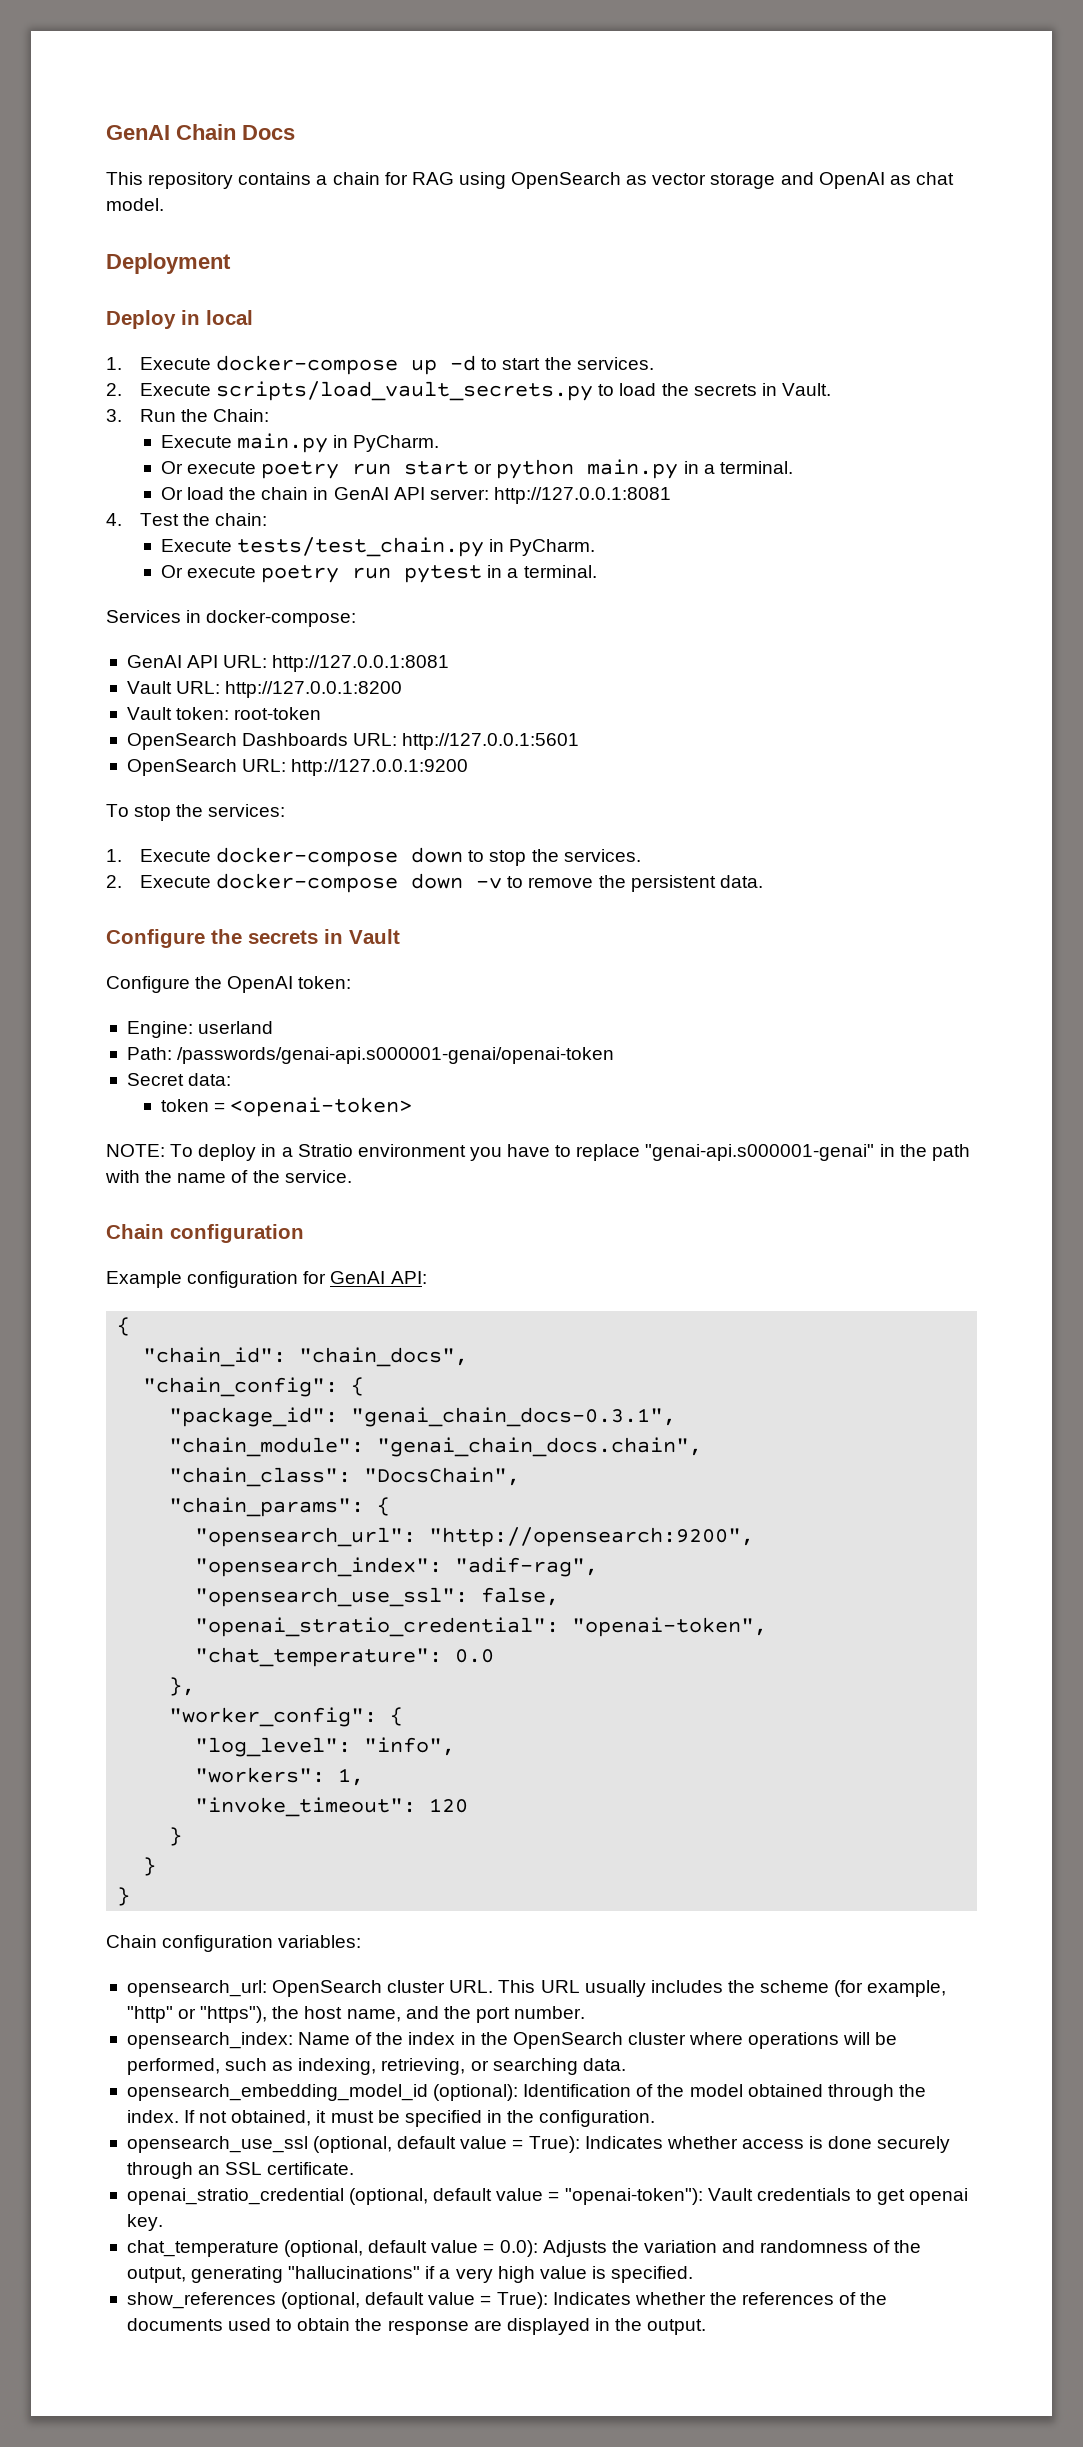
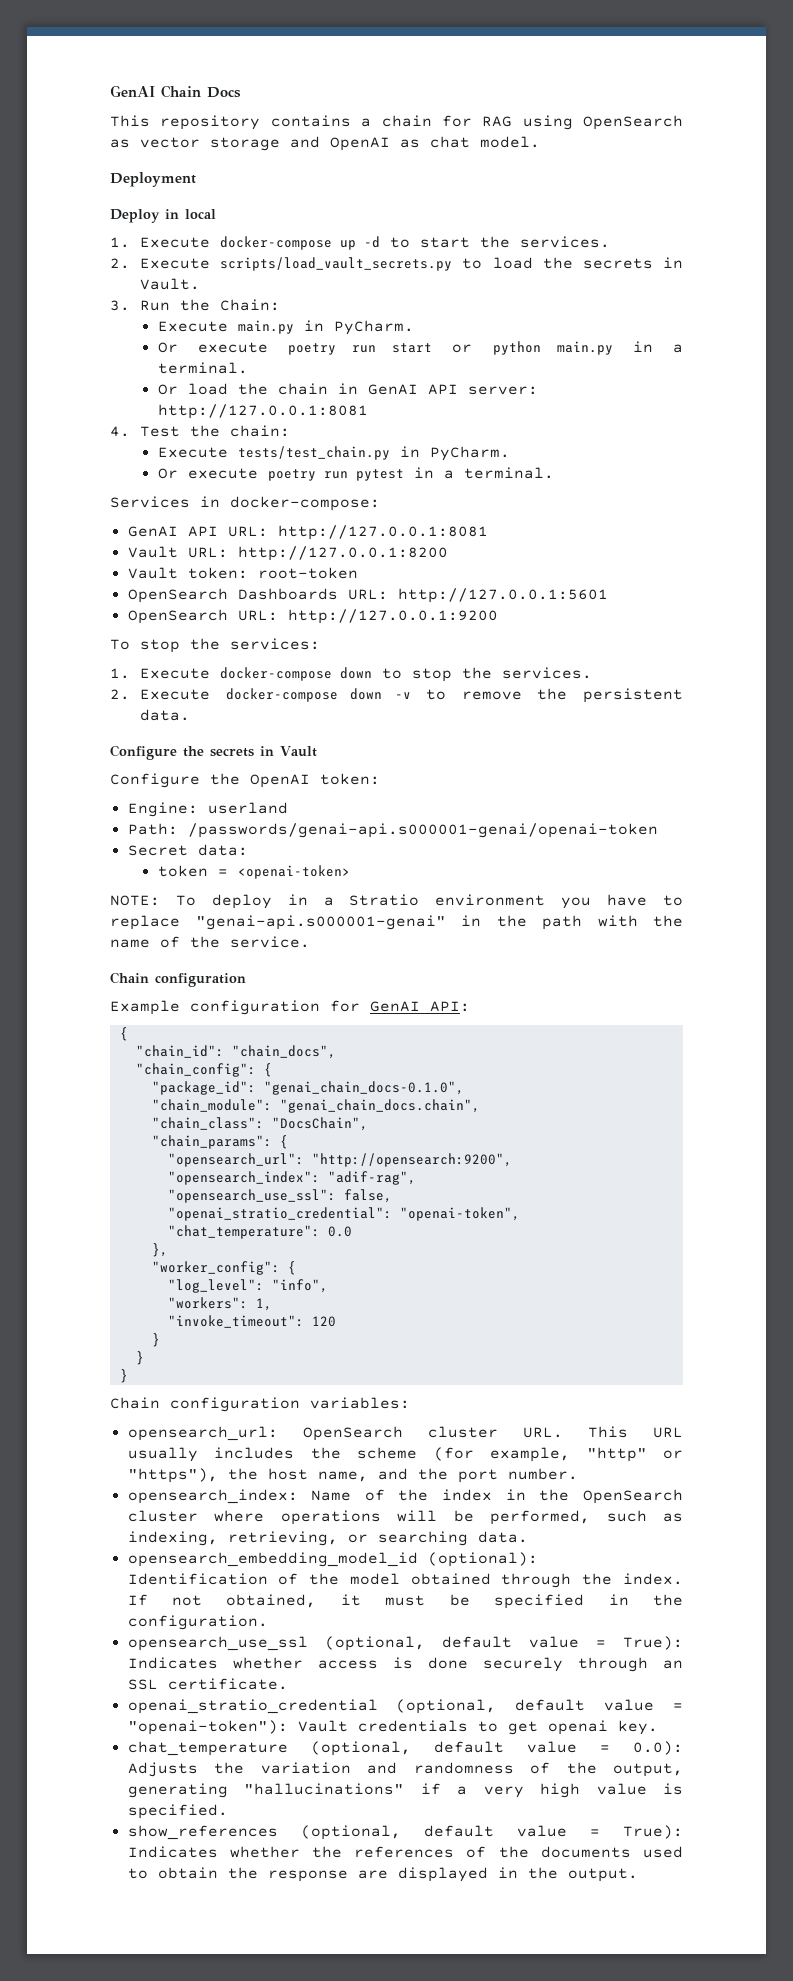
- "package_id": "genai_chain_docs-0.3.1",
+ "package_id": "genai_chain_docs-0.1.0",

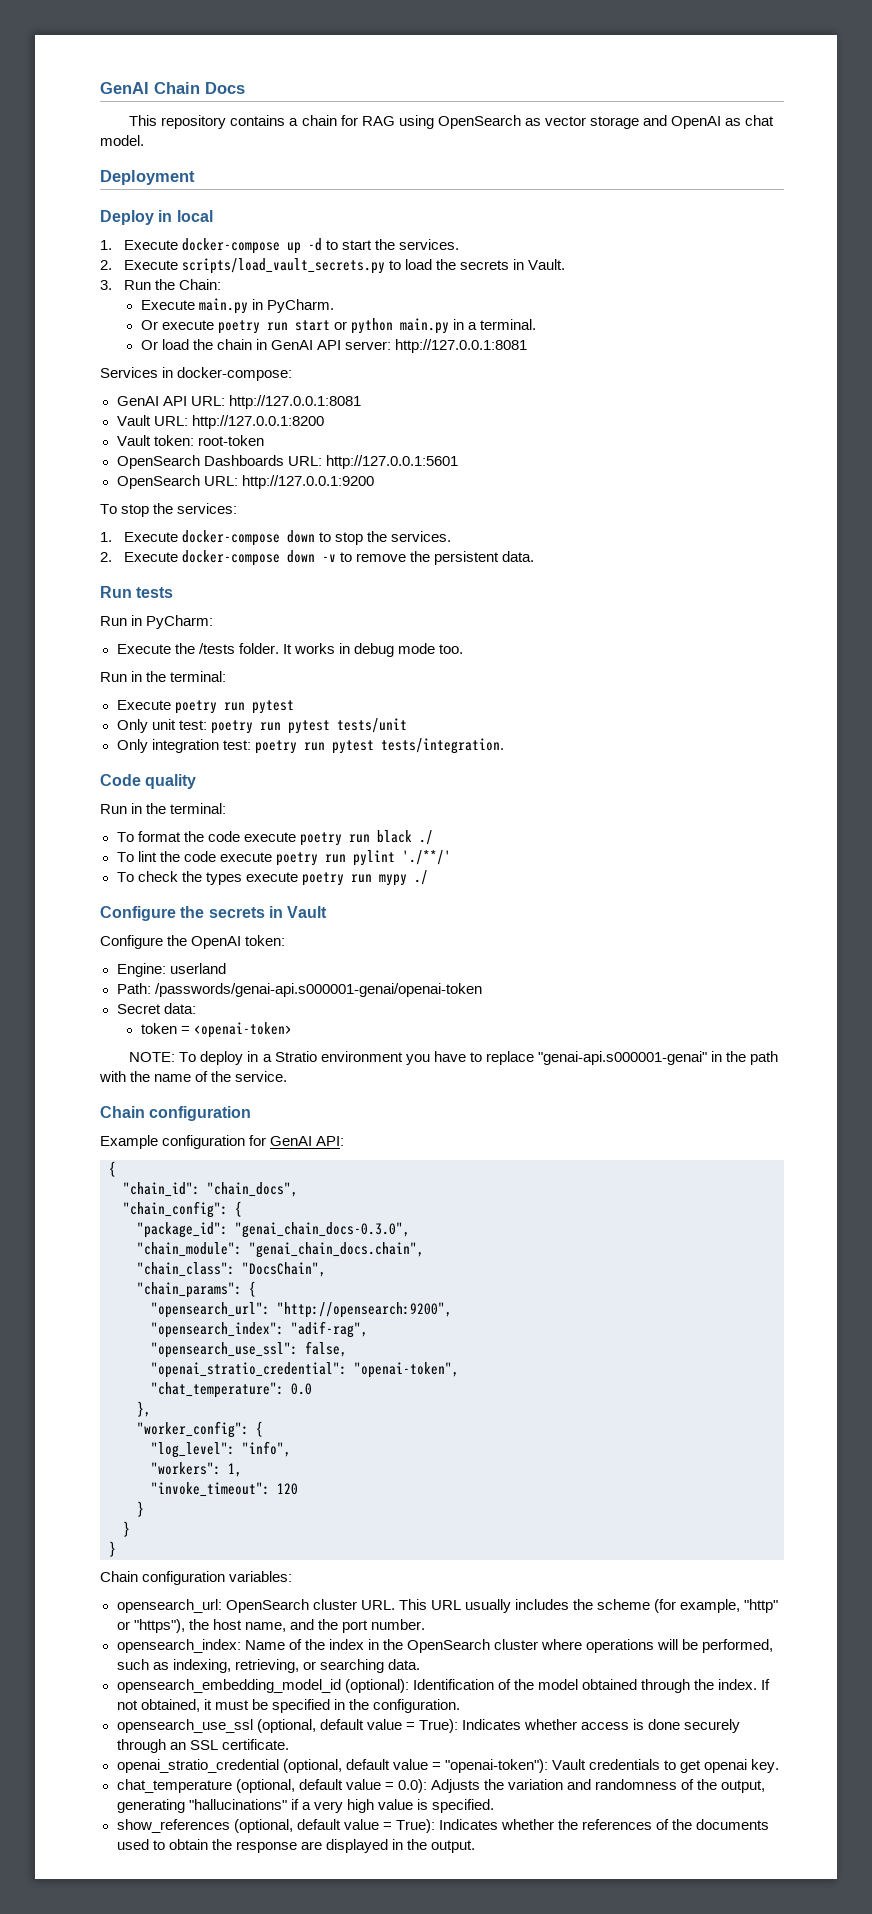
- 4. Test the chain:
- Execute tests/test_chain.py in PyCharm.
- Or execute poetry run pytest in a terminal.
+ Run tests
+ Run in PyCharm:
+ Execute the /tests folder. It works in debug mode too.
+ Run in the terminal:
+ Execute poetry run pytest
+ Only unit test: poetry run pytest tests/unit
+ Only integration test: poetry run pytest tests/integration.
+ Code quality
+ Run in the terminal:
+ To format the code execute poetry run black ./
+ To lint the code execute poetry run pylint './**/'
+ To check the types execute poetry run mypy ./
- "package_id": "genai_chain_docs-0.1.0",
+ "package_id": "genai_chain_docs-0.3.0",

